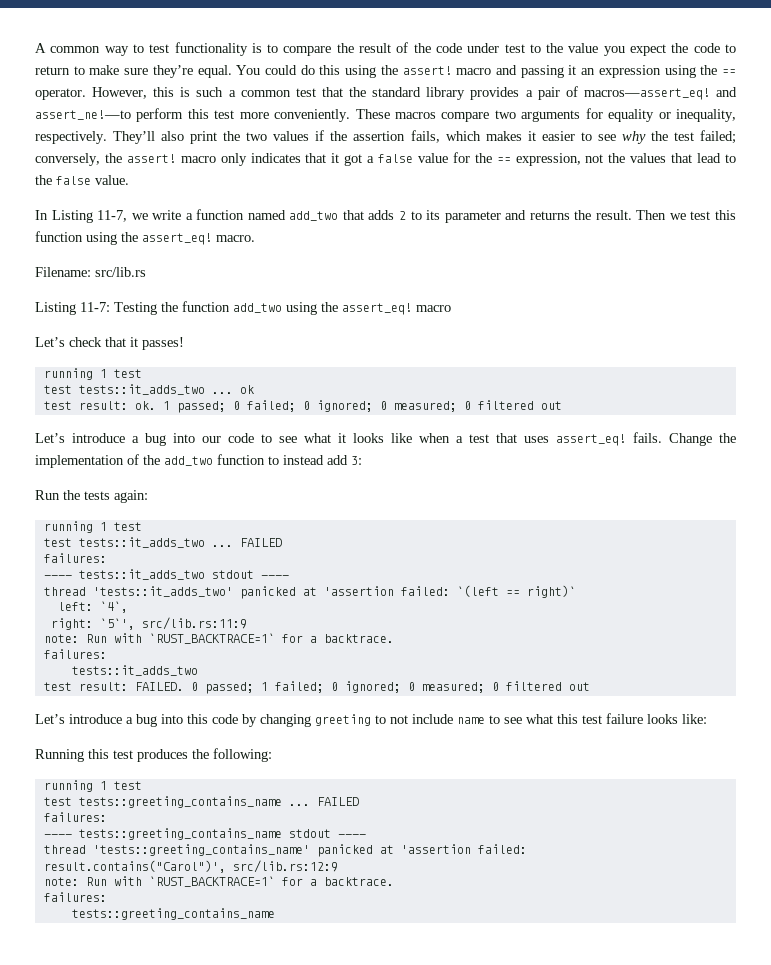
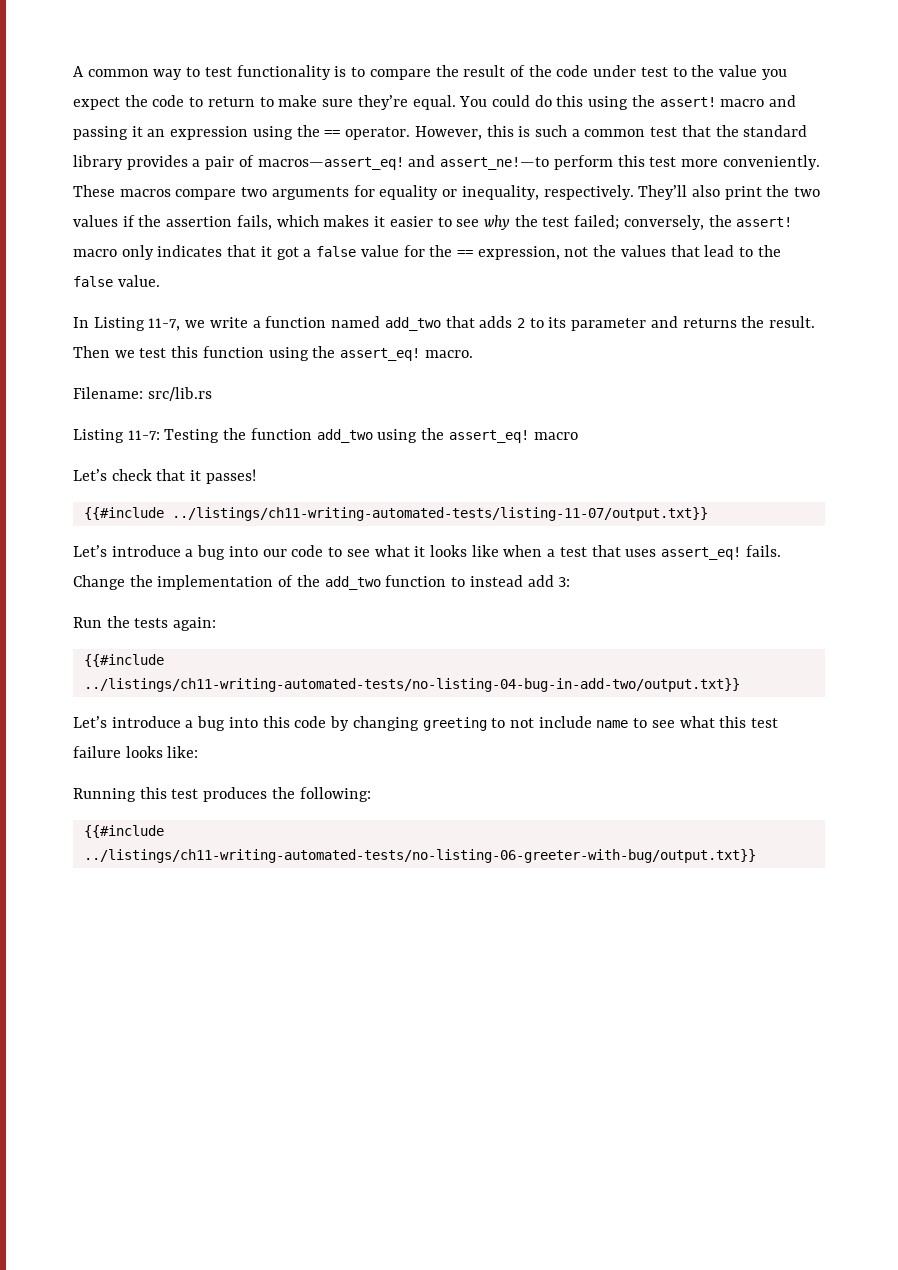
  Let’s check that it passes!
- running 1 test
- test tests::it_adds_two ... ok
- test result: ok. 1 passed; 0 failed; 0 ignored; 0 measured; 0 filtered out
+ {{#include ../listings/ch11-writing-automated-tests/listing-11-07/output.txt}}
  Run the tests again:
- running 1 test
- test tests::it_adds_two ... FAILED
- failures:
- ---- tests::it_adds_two stdout ----
- thread 'tests::it_adds_two' panicked at 'assertion failed: `(left == right)`
- left: `4`,
- right: `5`', src/lib.rs:11:9
- note: Run with `RUST_BACKTRACE=1` for a backtrace.
- failures:
- tests::it_adds_two
- test result: FAILED. 0 passed; 1 failed; 0 ignored; 0 measured; 0 filtered out
+ {{#include ../listings/ch11-writing-automated-tests/no-listing-04-bug-in-add-two/output.txt}}
  Running this test produces the following:
- running 1 test
- test tests::greeting_contains_name ... FAILED
- failures:
- ---- tests::greeting_contains_name stdout ----
- thread 'tests::greeting_contains_name' panicked at 'assertion failed:
- result.contains("Carol")', src/lib.rs:12:9
- note: Run with `RUST_BACKTRACE=1` for a backtrace.
- failures:
- tests::greeting_contains_name
+ {{#include ../listings/ch11-writing-automated-tests/no-listing-06-greeter-with-bug/output.txt}}

